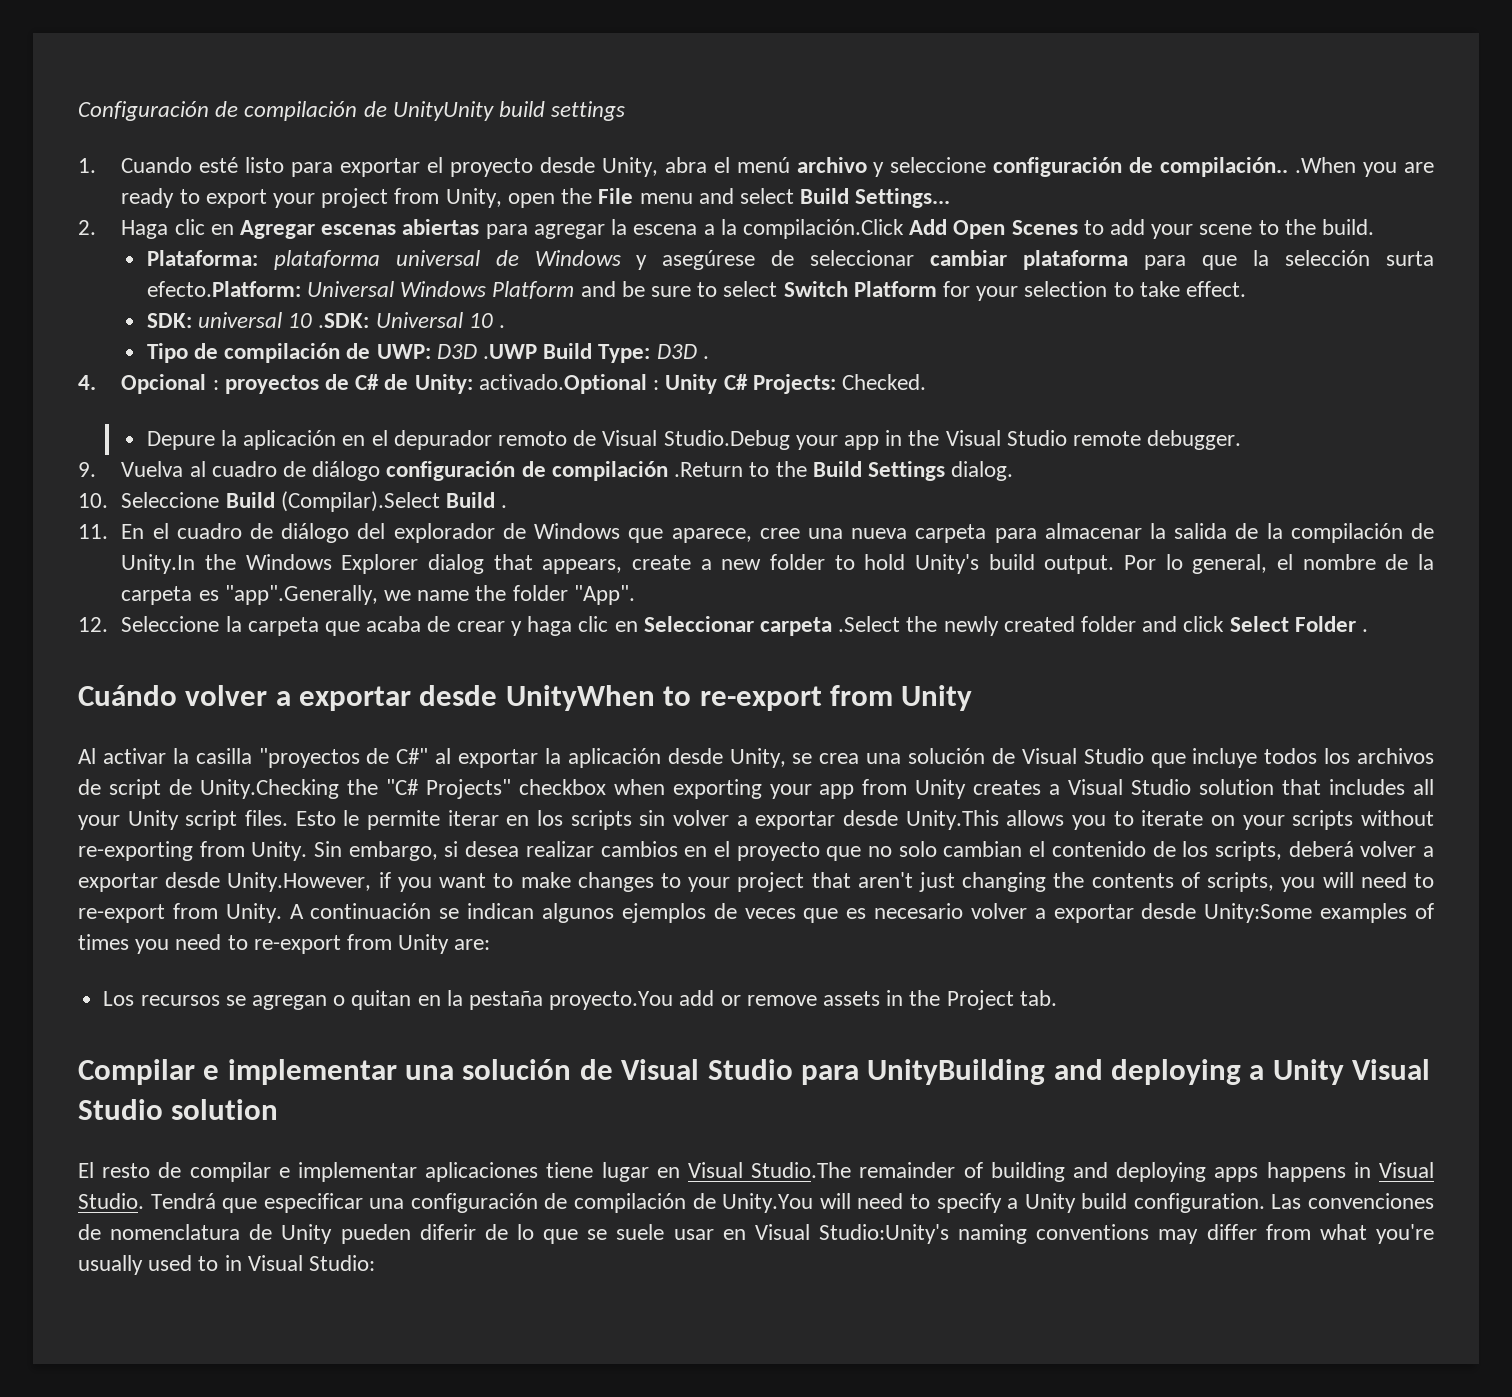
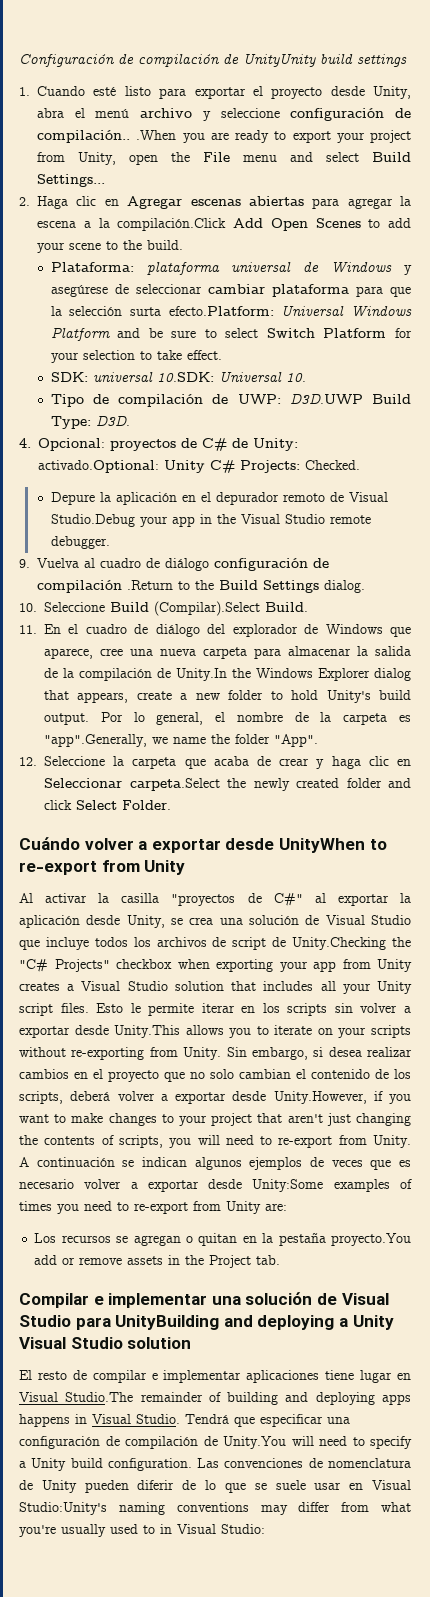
- SDK: universal 10 .SDK: Universal 10 .
+ SDK: universal 10.SDK: Universal 10.
- Tipo de compilación de UWP: D3D .UWP Build Type: D3D .
+ Tipo de compilación de UWP: D3D.UWP Build Type: D3D.
- 4. Opcional : proyectos de C# de Unity: activado.Optional : Unity C# Projects: Checked.
+ 4. Opcional: proyectos de C# de Unity: activado.Optional: Unity C# Projects: Checked.
- 10. Seleccione Build (Compilar).Select Build .
+ 10. Seleccione Build (Compilar).Select Build.
- 12. Seleccione la carpeta que acaba de crear y haga clic en Seleccionar carpeta .Select the newly created folder and click Select Folder .
+ 12. Seleccione la carpeta que acaba de crear y haga clic en Seleccionar carpeta.Select the newly created folder and click Select Folder.

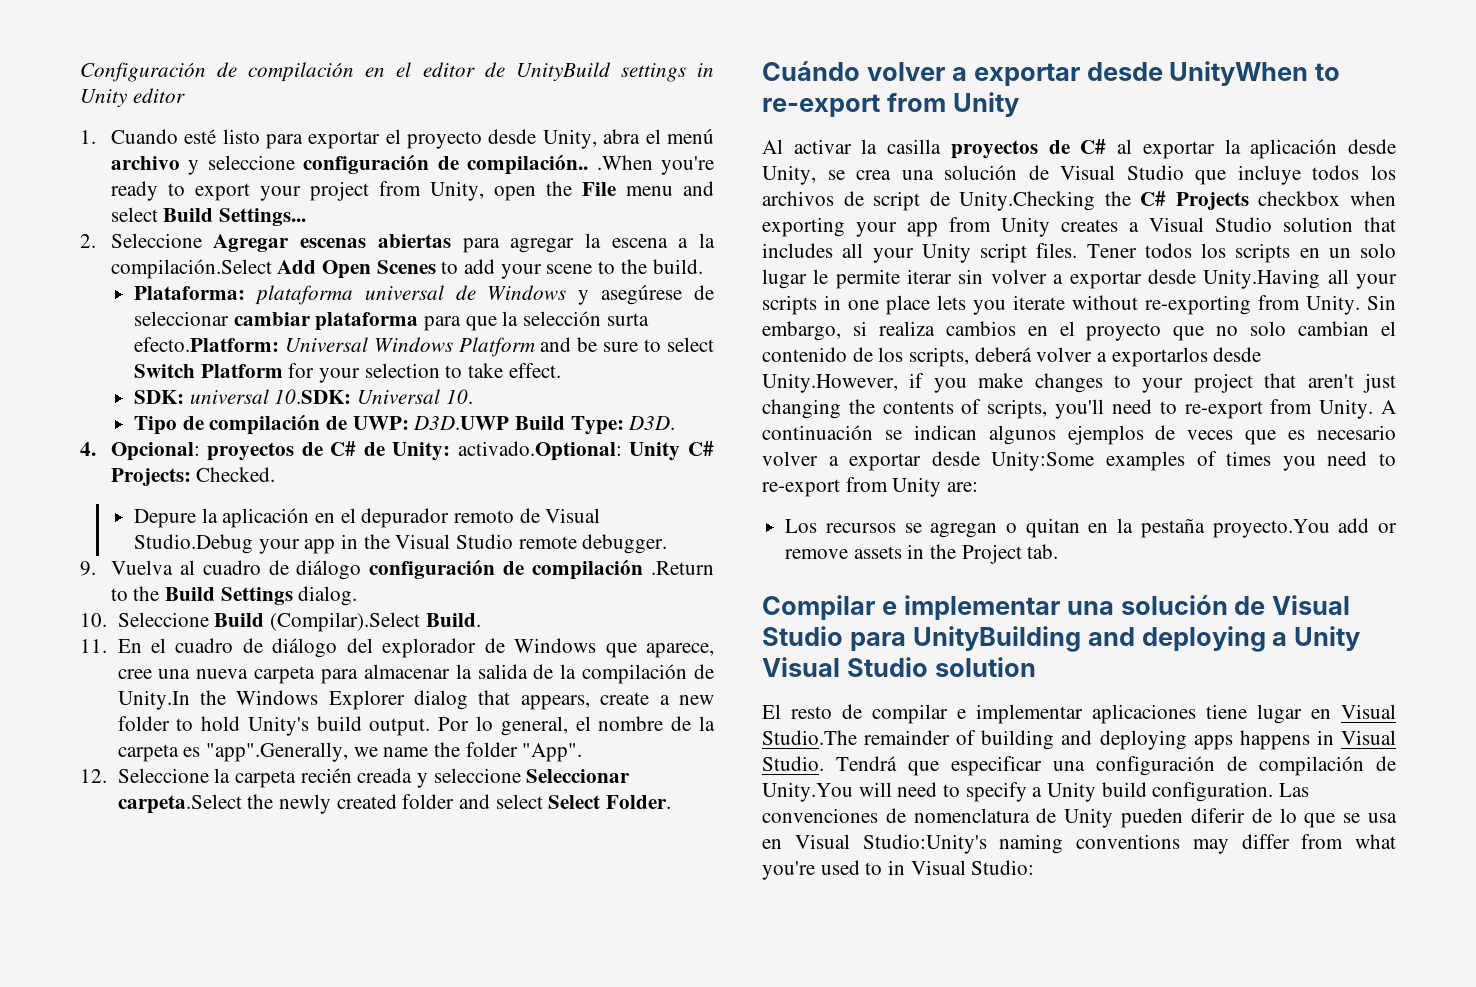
- Configuración de compilación de UnityUnity build settings
+ Configuración de compilación en el editor de UnityBuild settings in Unity editor
- 1. Cuando esté listo para exportar el proyecto desde Unity, abra el menú archivo y seleccione configuración de compilación.. .When you are ready to export your project from Unity, open the File menu and select Build Settings...
+ 1. Cuando esté listo para exportar el proyecto desde Unity, abra el menú archivo y seleccione configuración de compilación.. .When you're ready to export your project from Unity, open the File menu and select Build Settings...
- 2. Haga clic en Agregar escenas abiertas para agregar la escena a la compilación.Click Add Open Scenes to add your scene to the build.
+ 2. Seleccione Agregar escenas abiertas para agregar la escena a la compilación.Select Add Open Scenes to add your scene to the build.
- 12. Seleccione la carpeta que acaba de crear y haga clic en Seleccionar carpeta.Select the newly created folder and click Select Folder.
+ 12. Seleccione la carpeta recién creada y seleccione Seleccionar carpeta.Select the newly created folder and select Select Folder.
- Al activar la casilla "proyectos de C#" al exportar la aplicación desde Unity, se crea una solución de Visual Studio que incluye todos los archivos de script de Unity.Checking the "C# Projects" checkbox when exporting your app from Unity creates a Visual Studio solution that includes all your Unity script files.
+ Al activar la casilla proyectos de C# al exportar la aplicación desde Unity, se crea una solución de Visual Studio que incluye todos los archivos de script de Unity.Checking the C# Projects checkbox when exporting your app from Unity creates a Visual Studio solution that includes all your Unity script files.
- Esto le permite iterar en los scripts sin volver a exportar desde Unity.This allows you to iterate on your scripts without re-exporting from Unity.
+ Tener todos los scripts en un solo lugar le permite iterar sin volver a exportar desde Unity.Having all your scripts in one place lets you iterate without re-exporting from Unity.
- Sin embargo, si desea realizar cambios en el proyecto que no solo cambian el contenido de los scripts, deberá volver a exportar desde Unity.However, if you want to make changes to your project that aren't just changing the contents of scripts, you will need to re-export from Unity.
+ Sin embargo, si realiza cambios en el proyecto que no solo cambian el contenido de los scripts, deberá volver a exportarlos desde Unity.However, if you make changes to your project that aren't just changing the contents of scripts, you'll need to re-export from Unity.
- Las convenciones de nomenclatura de Unity pueden diferir de lo que se suele usar en Visual Studio:Unity's naming conventions may differ from what you're usually used to in Visual Studio:
+ Las convenciones de nomenclatura de Unity pueden diferir de lo que se usa en Visual Studio:Unity's naming conventions may differ from what you're used to in Visual Studio:

